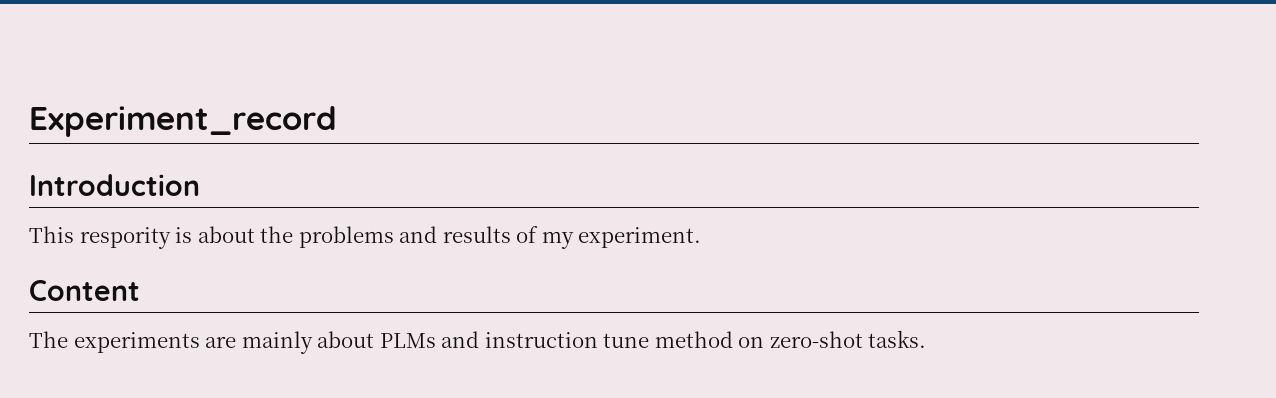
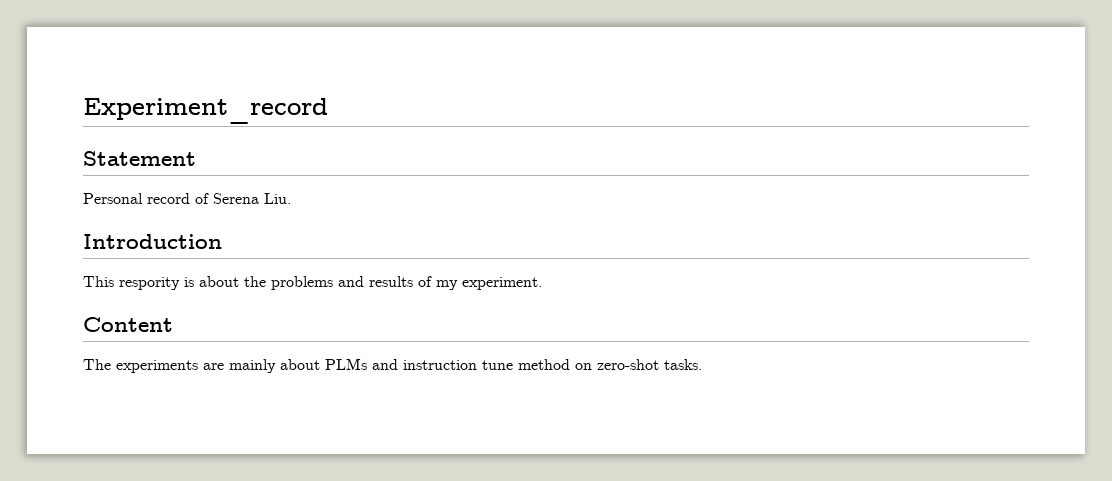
+ Statement
+ Personal record of Serena Liu.

